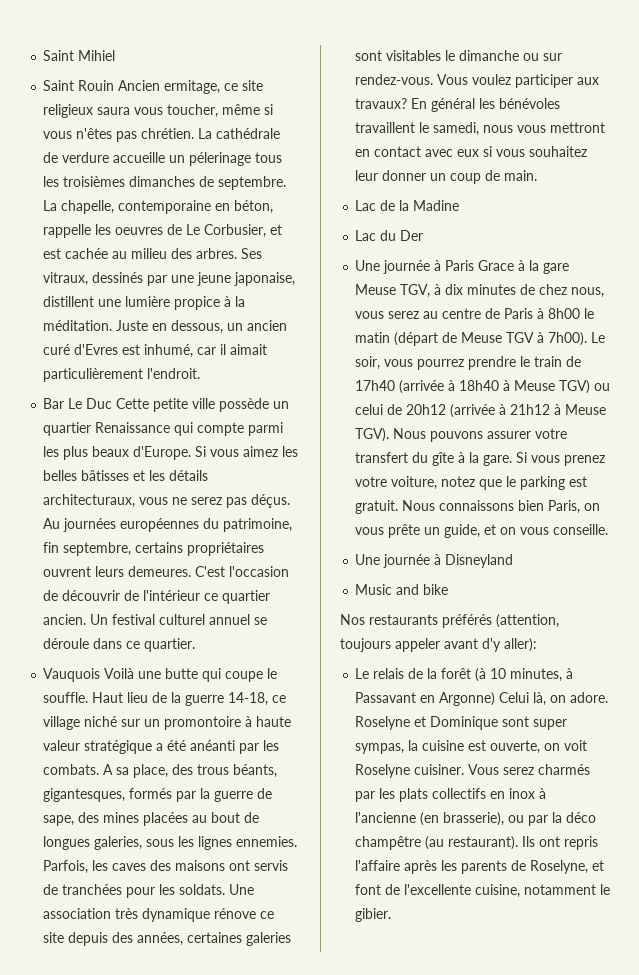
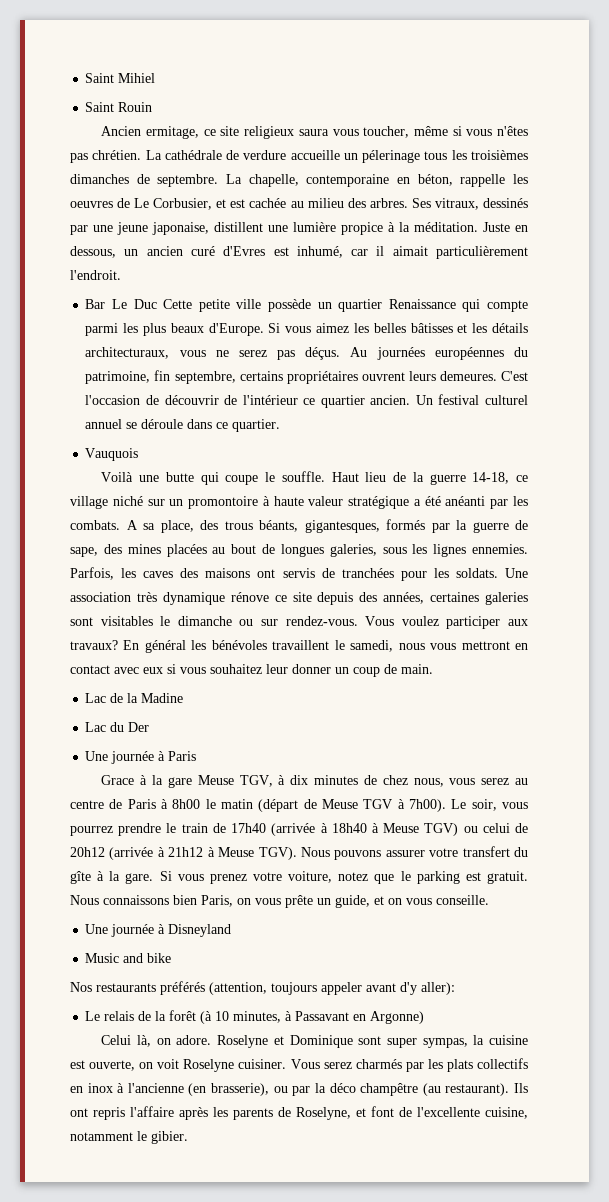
- Saint Rouin Ancien ermitage, ce site religieux saura vous toucher, même si vous n'êtes pas chrétien.
+ Saint Rouin
+ Ancien ermitage, ce site religieux saura vous toucher, même si vous n'êtes pas chrétien.
- Vauquois Voilà une butte qui coupe le souffle.
+ Vauquois
+ Voilà une butte qui coupe le souffle.
- Une journée à Paris Grace à la gare Meuse TGV, à dix minutes de chez nous, vous serez au centre de Paris à 8h00 le matin (départ de Meuse TGV à 7h00).
+ Une journée à Paris
+ Grace à la gare Meuse TGV, à dix minutes de chez nous, vous serez au centre de Paris à 8h00 le matin (départ de Meuse TGV à 7h00).
- Le relais de la forêt (à 10 minutes, à Passavant en Argonne) Celui là, on adore.
+ Le relais de la forêt (à 10 minutes, à Passavant en Argonne)
+ Celui là, on adore.

